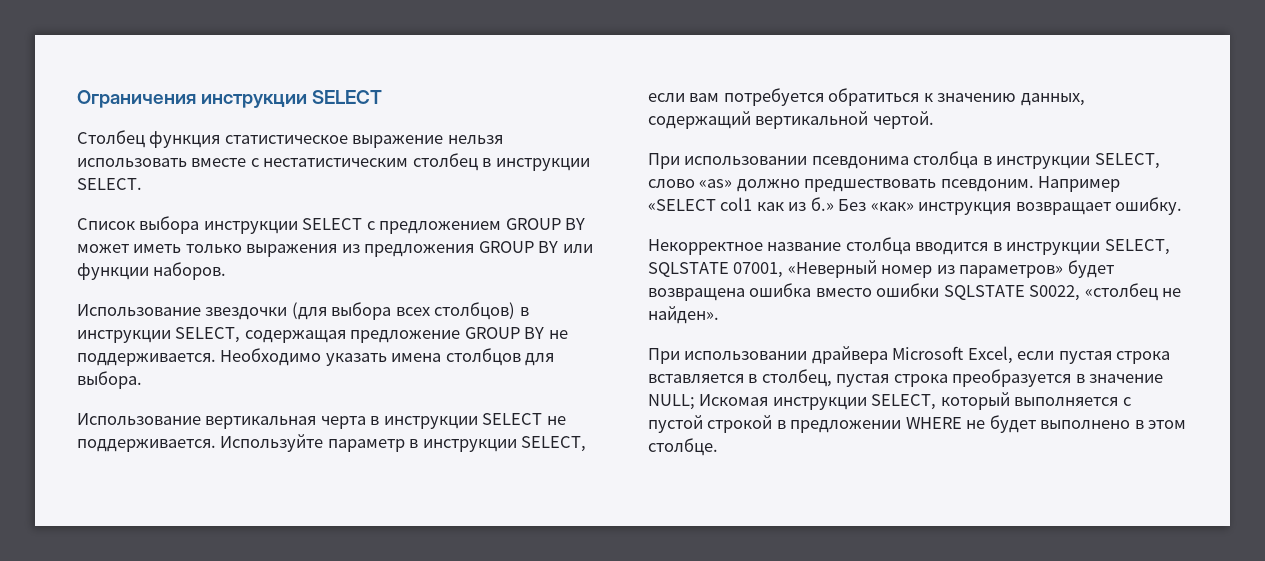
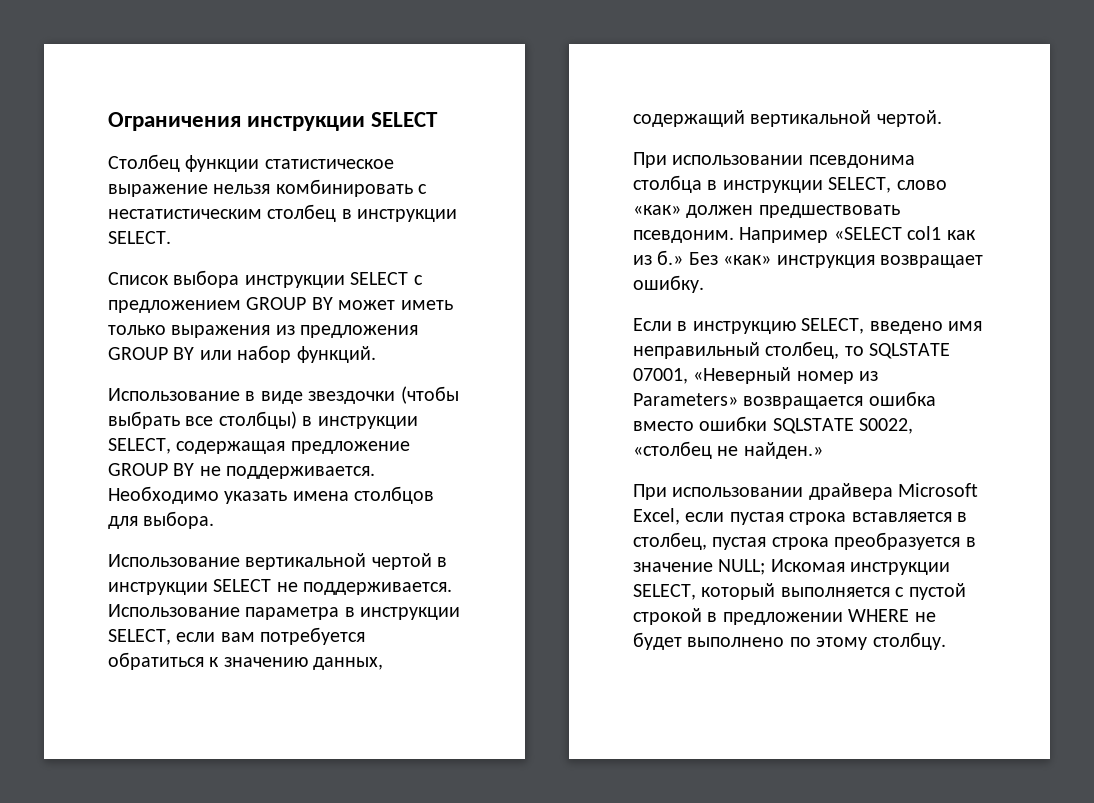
- Столбец функция статистическое выражение нельзя использовать вместе с нестатистическим столбец в инструкции SELECT.
+ Столбец функции статистическое выражение нельзя комбинировать с нестатистическим столбец в инструкции SELECT.
- Список выбора инструкции SELECT с предложением GROUP BY может иметь только выражения из предложения GROUP BY или функции наборов.
- Использование звездочки (для выбора всех столбцов) в инструкции SELECT, содержащая предложение GROUP BY не поддерживается.
+ Список выбора инструкции SELECT с предложением GROUP BY может иметь только выражения из предложения GROUP BY или набор функций.
+ Использование в виде звездочки (чтобы выбрать все столбцы) в инструкции SELECT, содержащая предложение GROUP BY не поддерживается.
- Использование вертикальная черта в инструкции SELECT не поддерживается.
+ Использование вертикальной чертой в инструкции SELECT не поддерживается.
- Используйте параметр в инструкции SELECT, если вам потребуется обратиться к значению данных, содержащий вертикальной чертой.
+ Использование параметра в инструкции SELECT, если вам потребуется обратиться к значению данных, содержащий вертикальной чертой.
- При использовании псевдонима столбца в инструкции SELECT, слово «as» должно предшествовать псевдоним.
+ При использовании псевдонима столбца в инструкции SELECT, слово «как» должен предшествовать псевдоним.
- Некорректное название столбца вводится в инструкции SELECT, SQLSTATE 07001, «Неверный номер из параметров» будет возвращена ошибка вместо ошибки SQLSTATE S0022, «столбец не найден».
+ Если в инструкцию SELECT, введено имя неправильный столбец, то SQLSTATE 07001, «Неверный номер из Parameters» возвращается ошибка вместо ошибки SQLSTATE S0022, «столбец не найден.»
- При использовании драйвера Microsoft Excel, если пустая строка вставляется в столбец, пустая строка преобразуется в значение NULL; Искомая инструкции SELECT, который выполняется с пустой строкой в предложении WHERE не будет выполнено в этом столбце.
+ При использовании драйвера Microsoft Excel, если пустая строка вставляется в столбец, пустая строка преобразуется в значение NULL; Искомая инструкции SELECT, который выполняется с пустой строкой в предложении WHERE не будет выполнено по этому столбцу.

